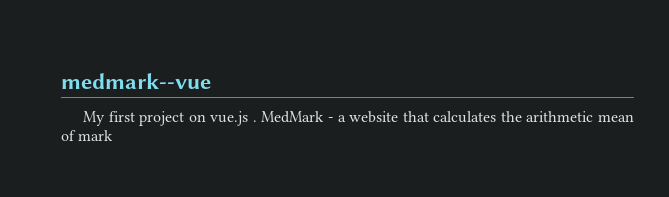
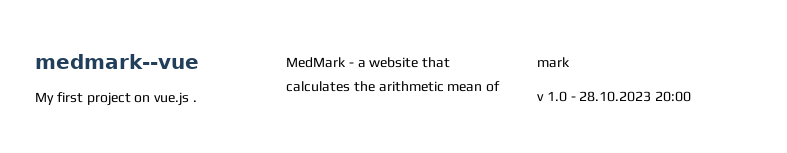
+ v 1.0 - 28.10.2023 20:00

